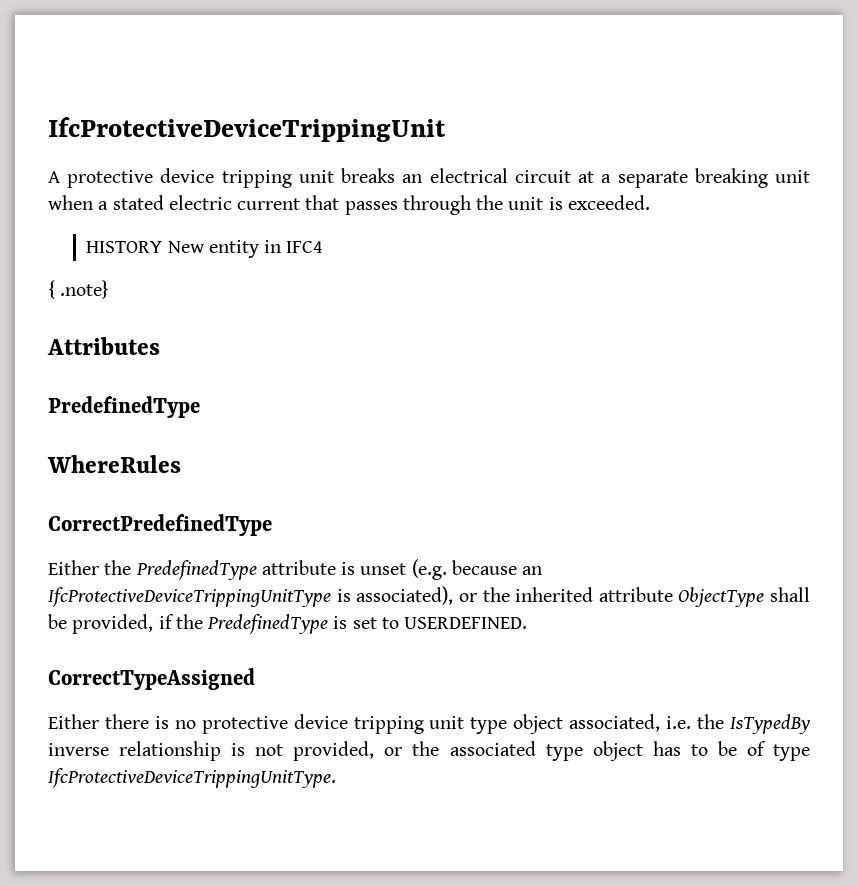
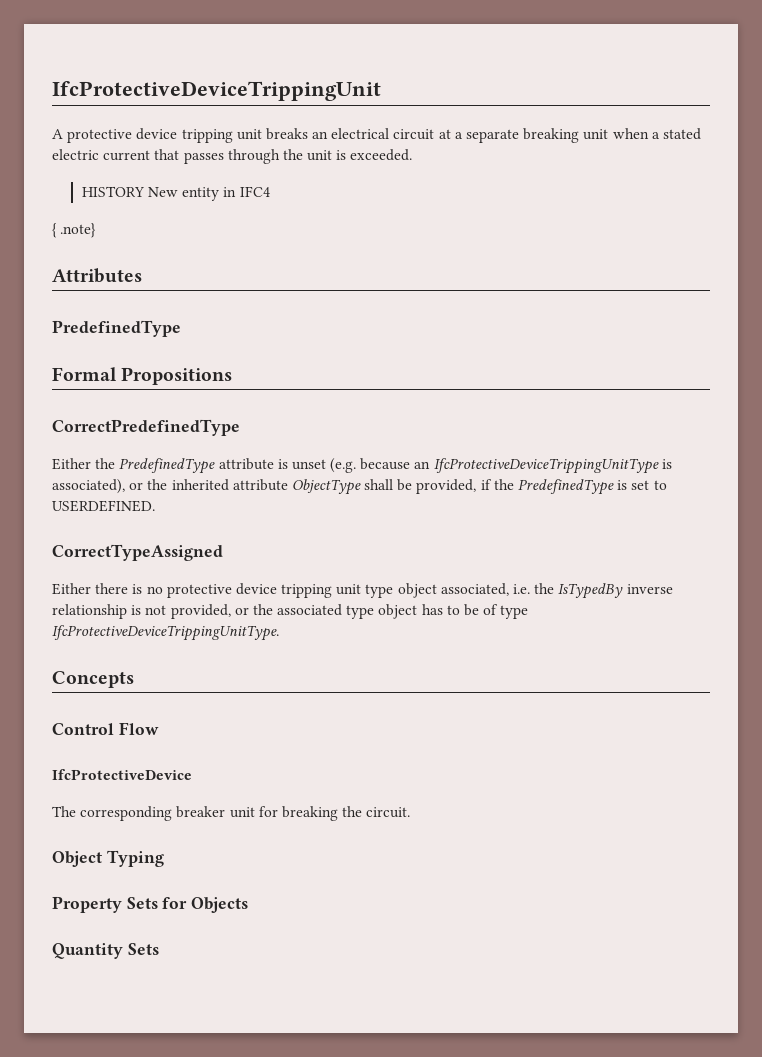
- WhereRules
+ Formal Propositions
+ Concepts
+ Control Flow
+ IfcProtectiveDevice
+ The corresponding breaker unit for breaking the circuit.
+ Object Typing
+ Property Sets for Objects
+ Quantity Sets

